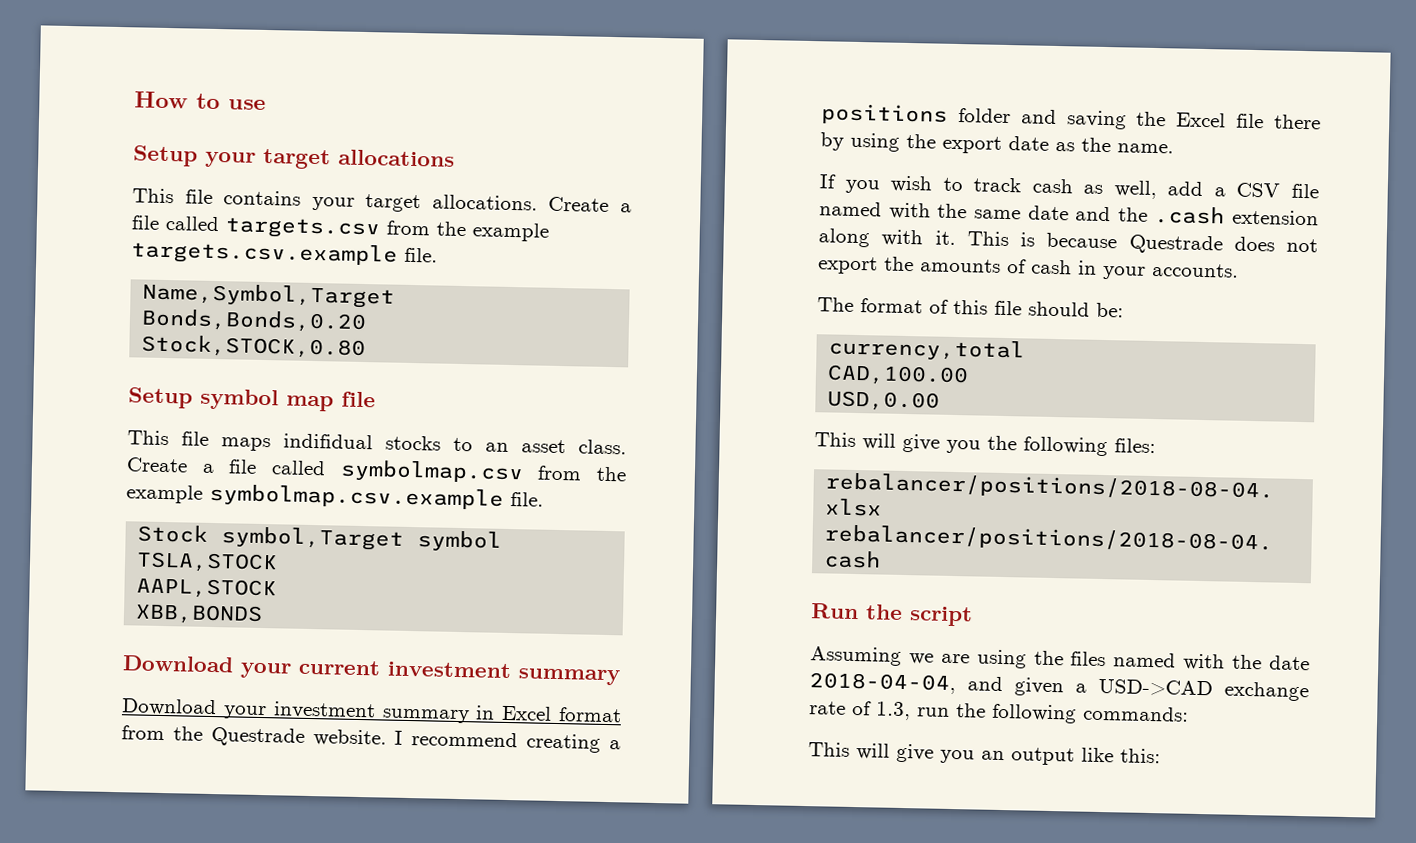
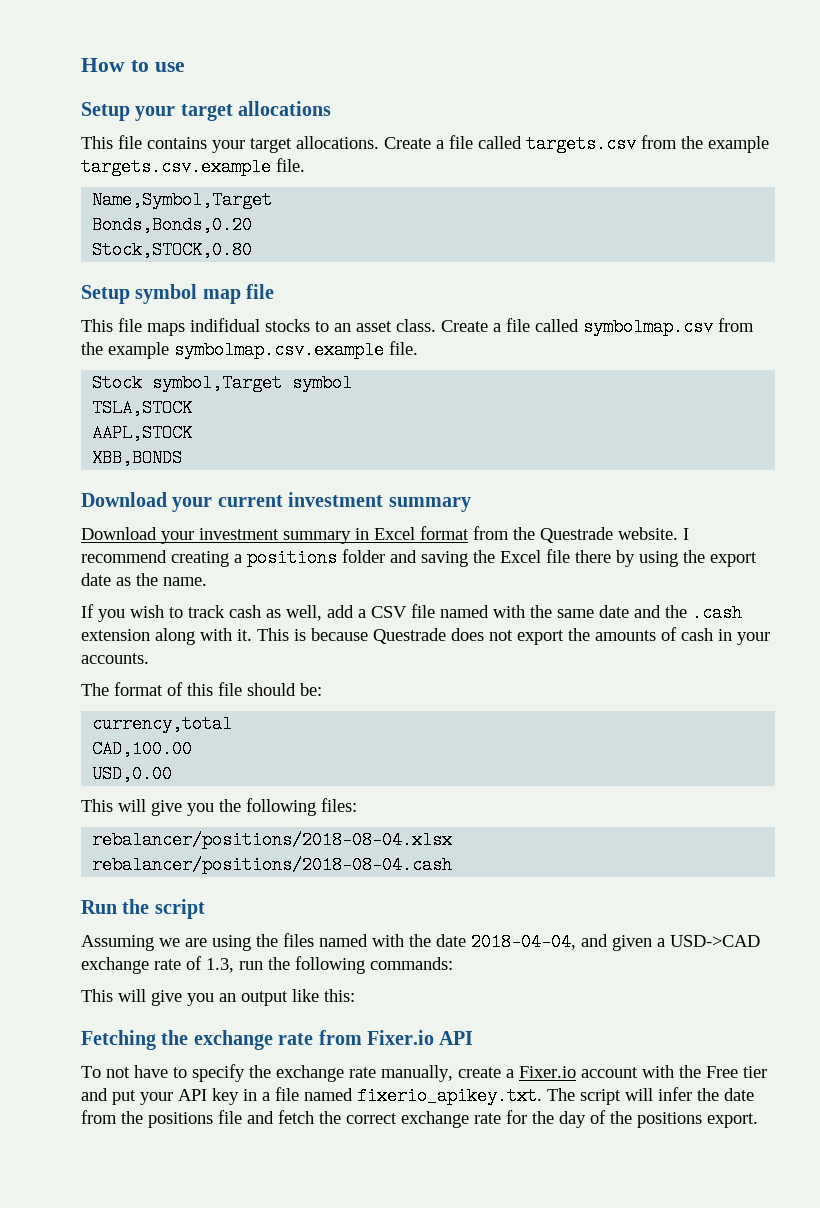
+ Fetching the exchange rate from Fixer.io API
+ To not have to specify the exchange rate manually, create a Fixer.io account with the Free tier and put your API key in a file named fixerio_apikey.txt. The script will infer the date from the positions file and fetch the correct exchange rate for the day of the positions export.

